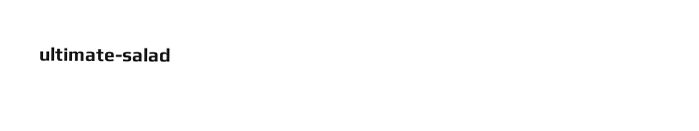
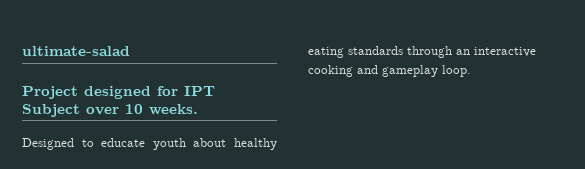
+ Project designed for IPT Subject over 10 weeks.
+ Designed to educate youth about healthy eating standards through an interactive cooking and gameplay loop.

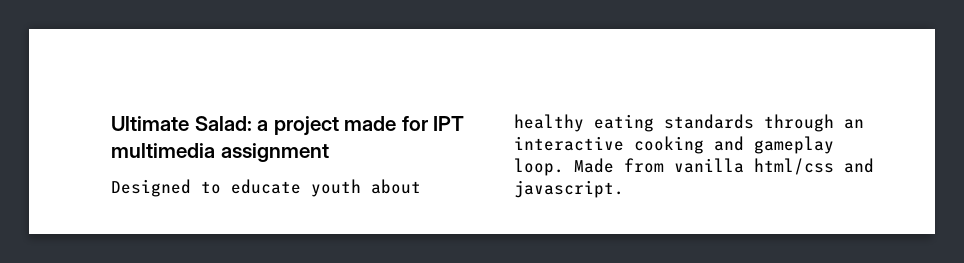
- ultimate-salad
- Project designed for IPT Subject over 10 weeks.
+ Ultimate Salad: a project made for IPT multimedia assignment
+ Made from vanilla html/css and javascript.

